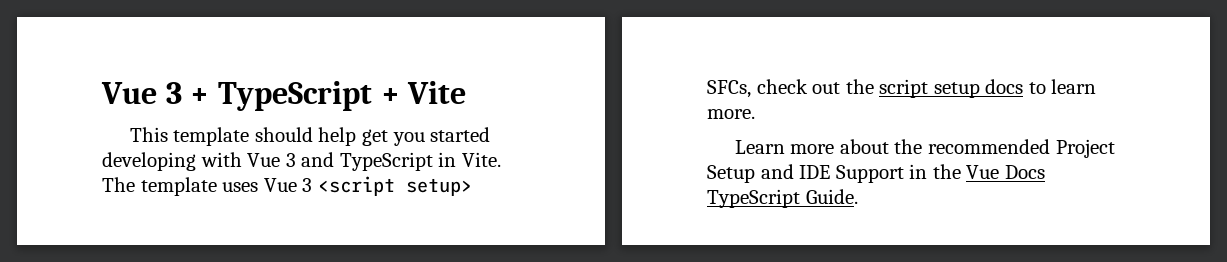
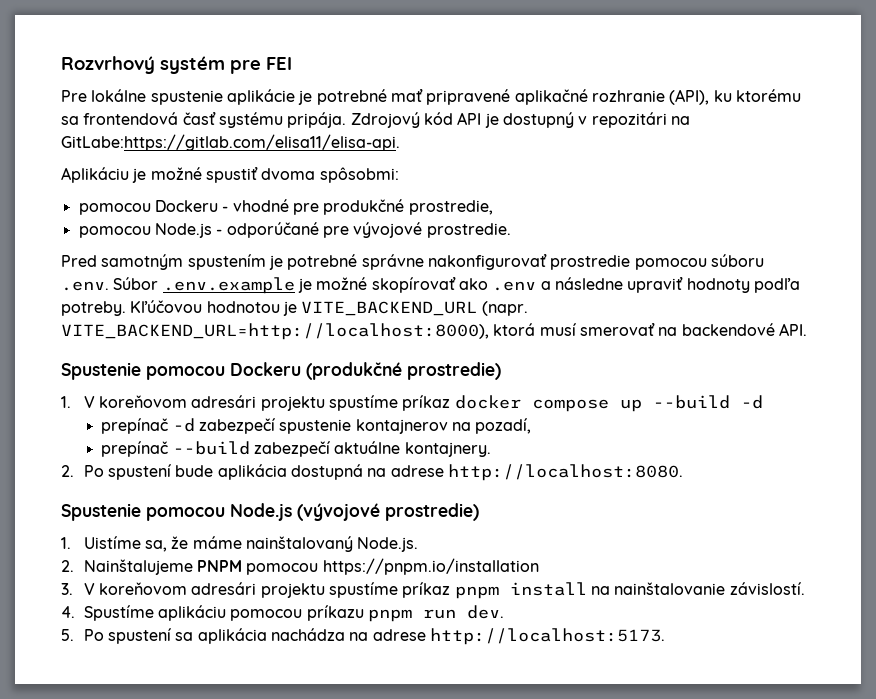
- Vue 3 + TypeScript + Vite
- This template should help get you started developing with Vue 3 and TypeScript in Vite. The template uses Vue 3 <script setup> SFCs, check out the script setup docs to learn more.
- Learn more about the recommended Project Setup and IDE Support in the Vue Docs TypeScript Guide.
+ Rozvrhový systém pre FEI
+ Pre lokálne spustenie aplikácie je potrebné mať pripravené aplikačné rozhranie (API), ku ktorému sa frontendová časť systému pripája. Zdrojový kód API je dostupný v repozitári na GitLabe:https://gitlab.com/elisa11/elisa-api.
+ Aplikáciu je možné spustiť dvoma spôsobmi:
+ pomocou Dockeru - vhodné pre produkčné prostredie,
+ pomocou Node.js - odporúčané pre vývojové prostredie.
+ Pred samotným spustením je potrebné správne nakonfigurovať prostredie pomocou súboru .env. Súbor .env.example je možné skopírovať ako .env a následne upraviť hodnoty podľa potreby. Kľúčovou hodnotou je VITE_BACKEND_URL (napr. VITE_BACKEND_URL=http://localhost:8000), ktorá musí smerovať na backendové API.
+ Spustenie pomocou Dockeru (produkčné prostredie)
+ 1. V koreňovom adresári projektu spustíme príkaz docker compose up --build -d
+ prepínač -d zabezpečí spustenie kontajnerov na pozadí,
+ prepínač --build zabezpečí aktuálne kontajnery.
+ 2. Po spustení bude aplikácia dostupná na adrese http://localhost:8080.
+ Spustenie pomocou Node.js (vývojové prostredie)
+ 1. Uistíme sa, že máme nainštalovaný Node.js.
+ 2. Nainštalujeme PNPM pomocou https://pnpm.io/installation
+ 3. V koreňovom adresári projektu spustíme príkaz pnpm install na nainštalovanie závislostí.
+ 4. Spustíme aplikáciu pomocou príkazu pnpm run dev.
+ 5. Po spustení sa aplikácia nachádza na adrese http://localhost:5173.

